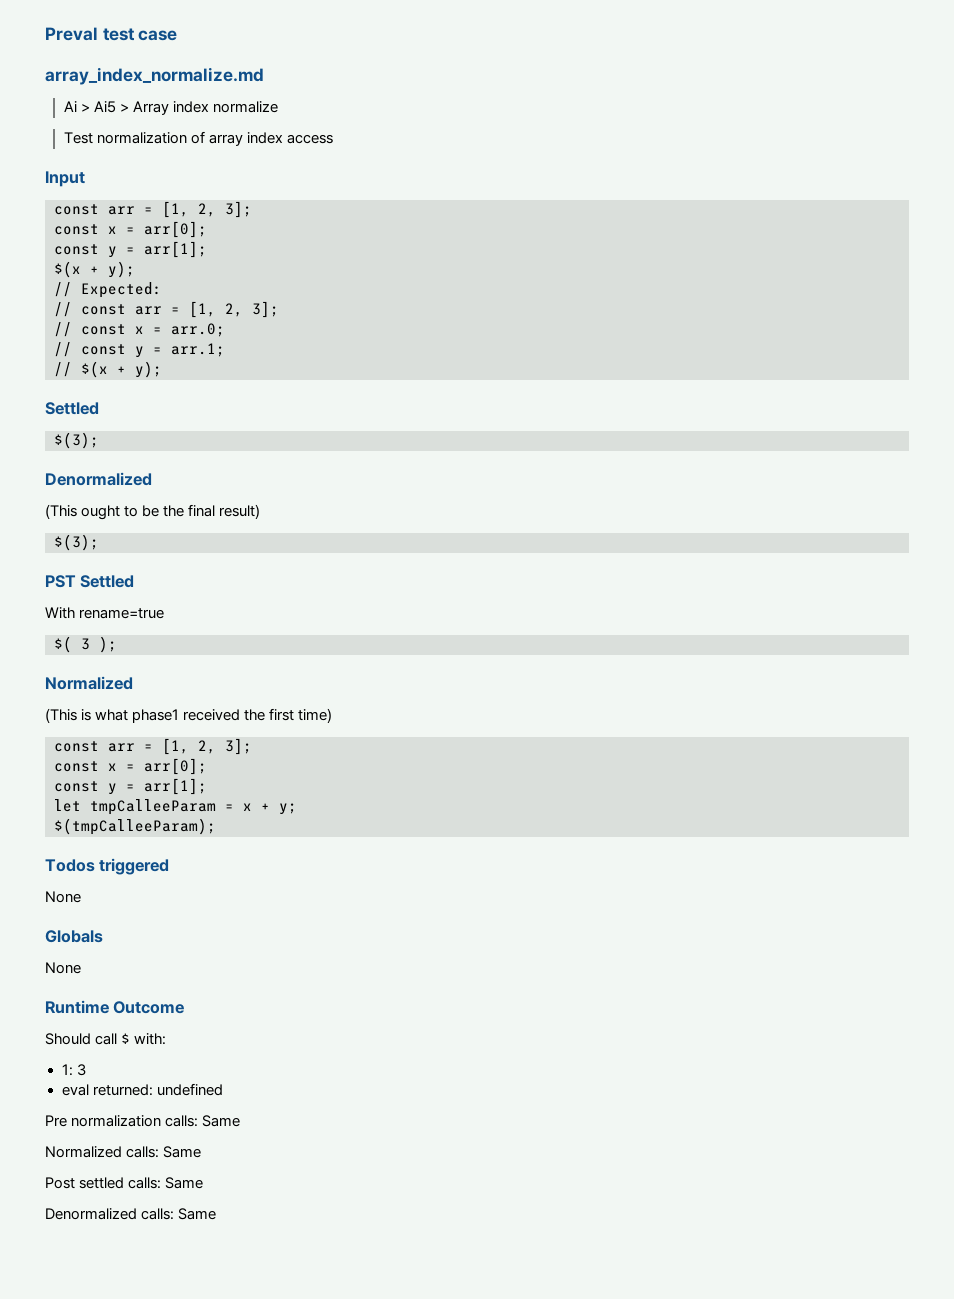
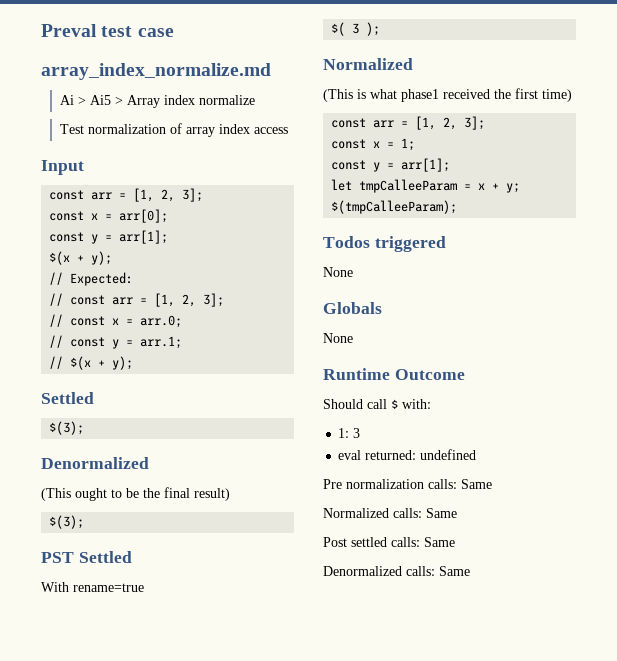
  (This is what phase1 received the first time)
  const arr = [1, 2, 3];
- const x = arr[0];
+ const x = 1;

